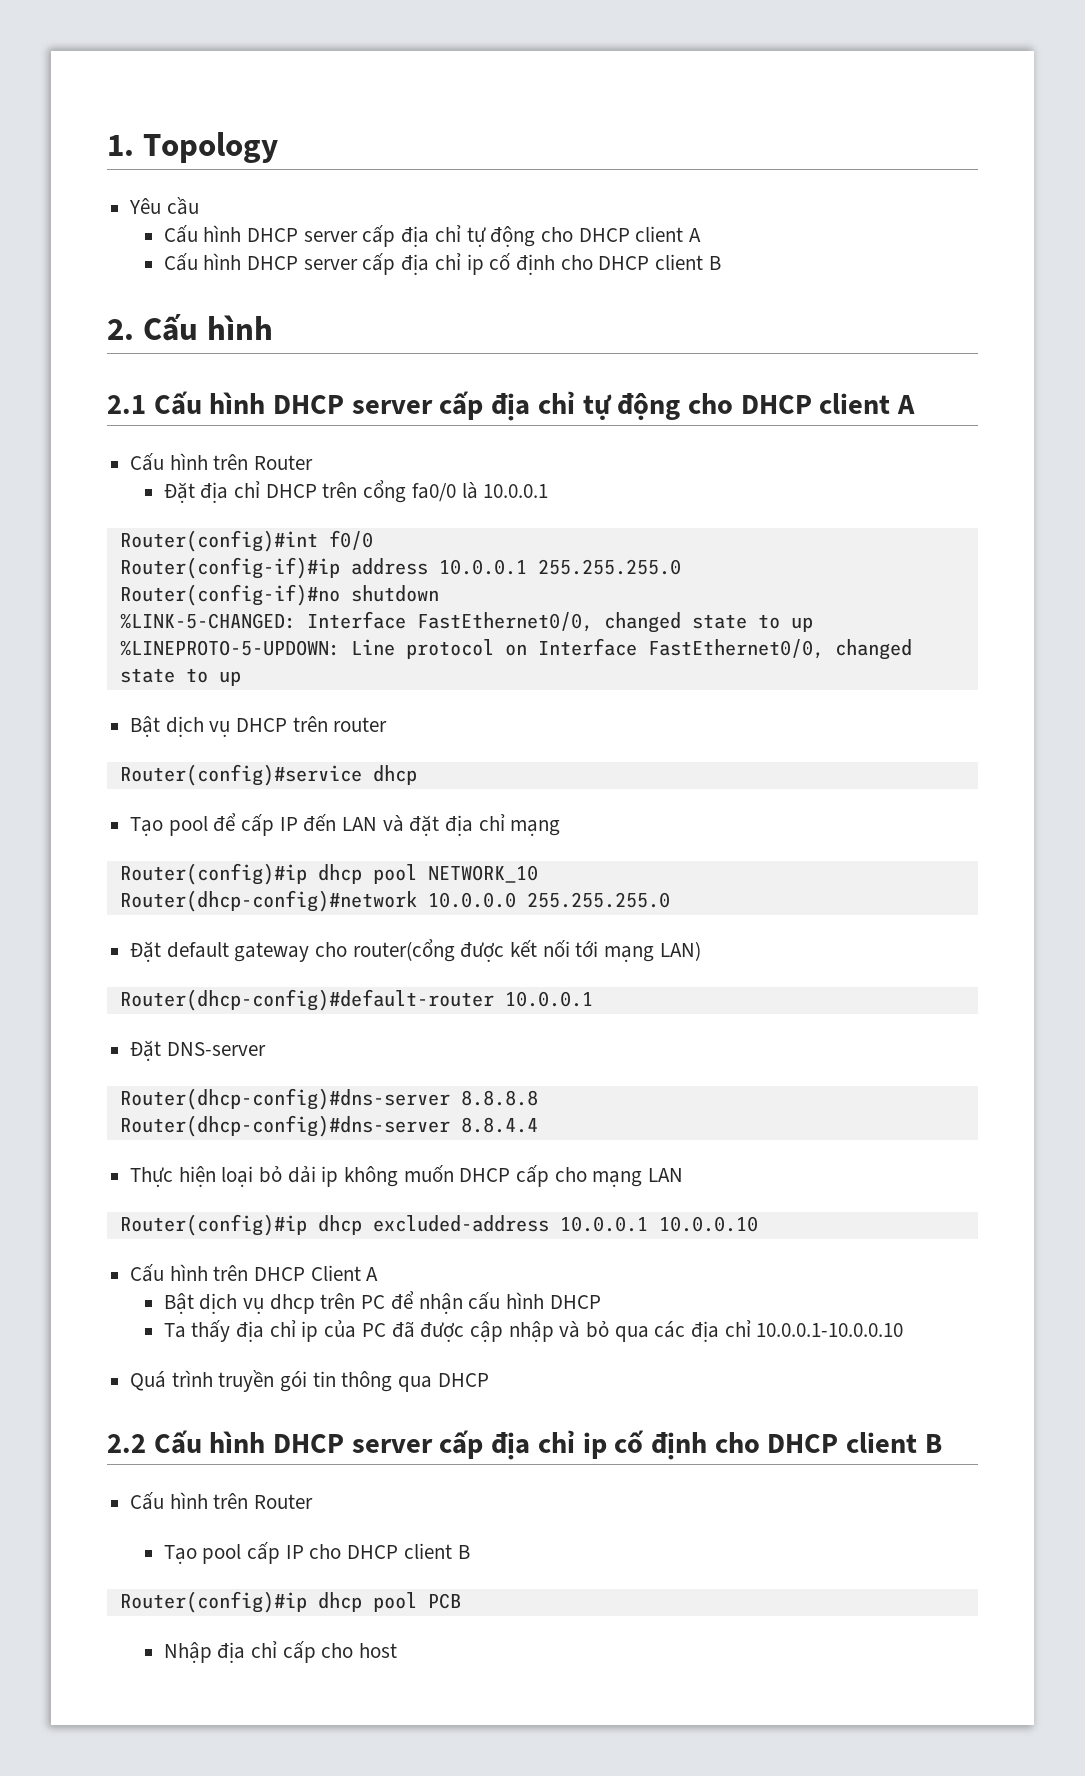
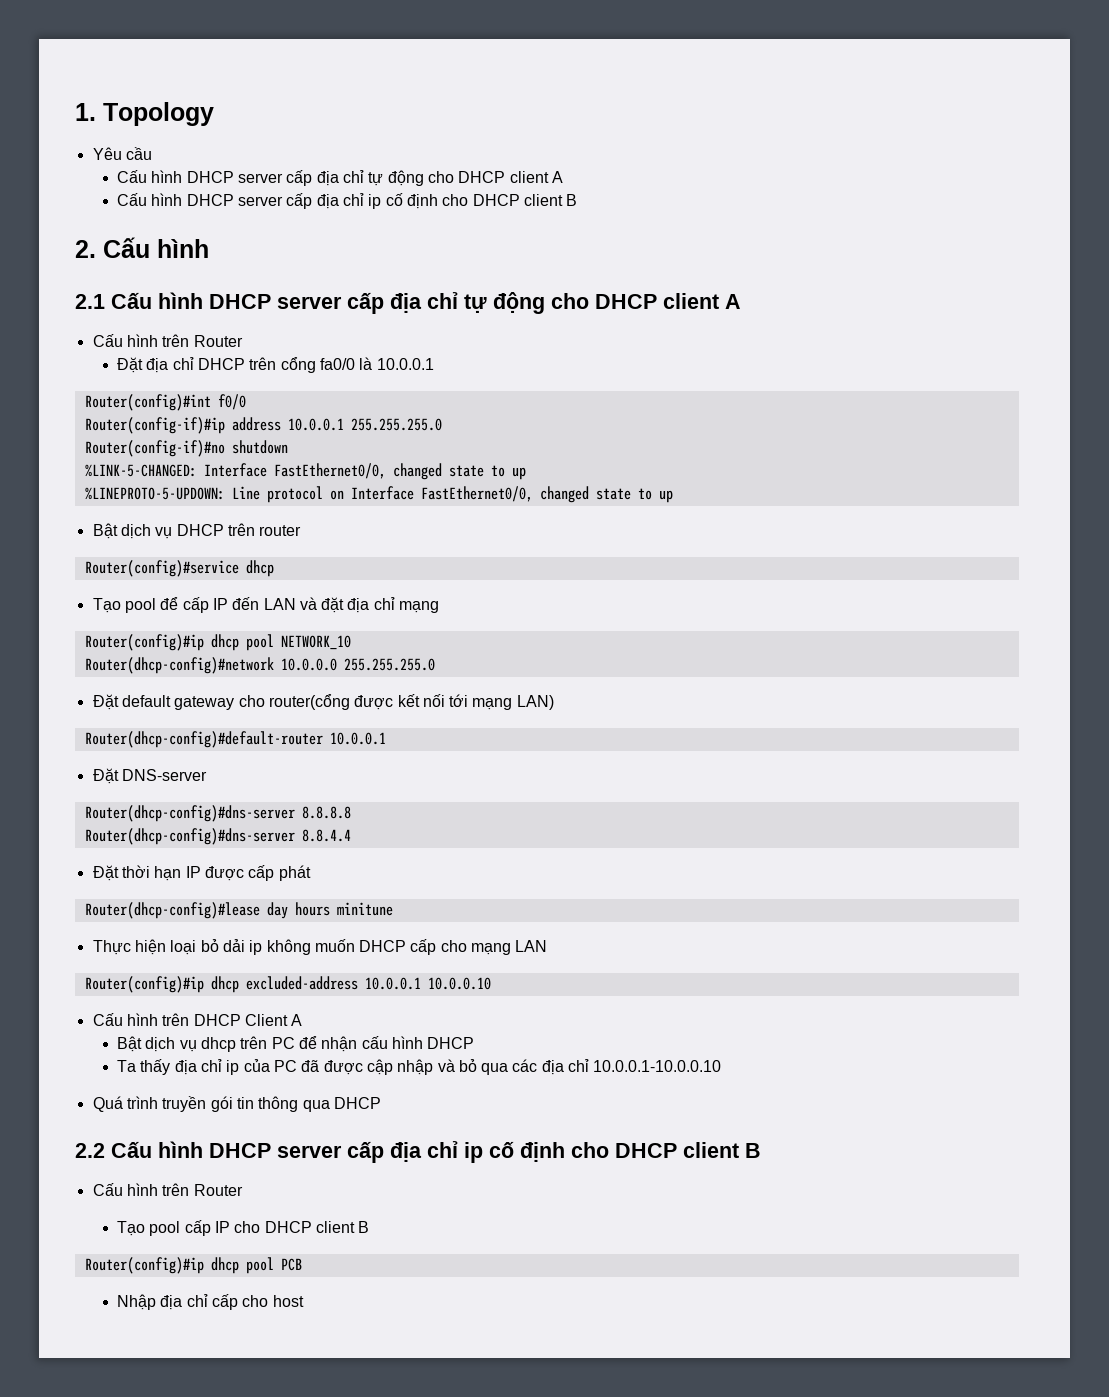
+ Đặt thời hạn IP được cấp phát
+ Router(dhcp-config)#lease day hours minitune

